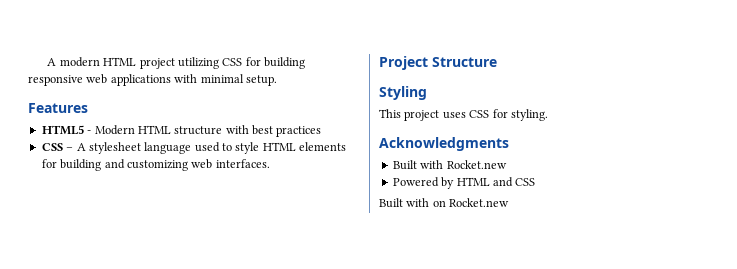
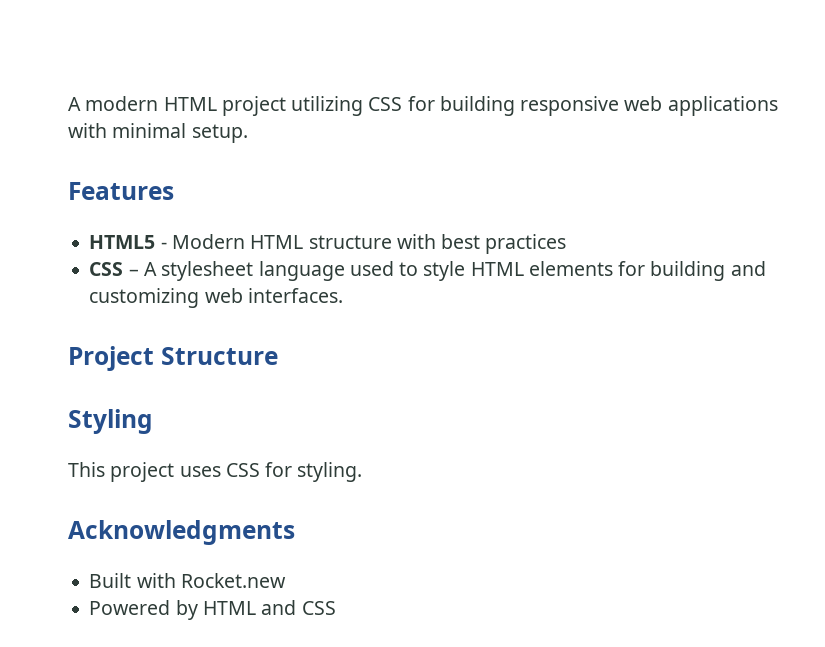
- Built with on Rocket.new

